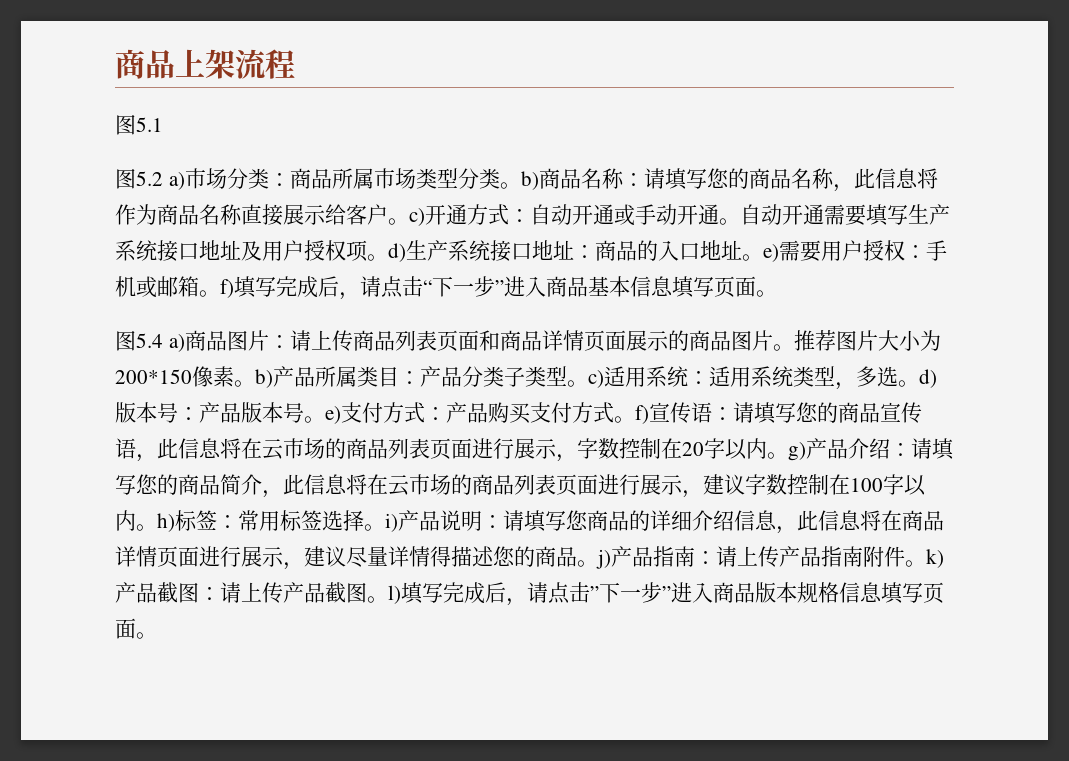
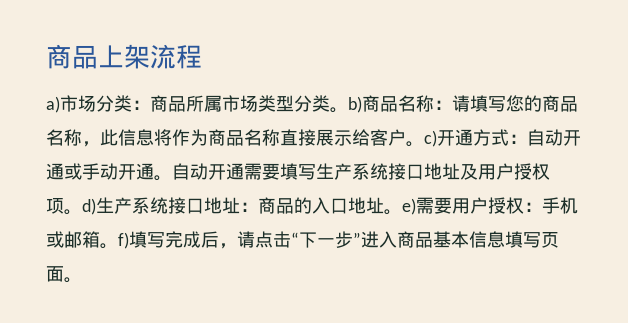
- 图5.1
- 图5.2 a)市场分类：商品所属市场类型分类。b)商品名称：请填写您的商品名称，此信息将作为商品名称直接展示给客户。c)开通方式：自动开通或手动开通。
+ a)市场分类：商品所属市场类型分类。b)商品名称：请填写您的商品名称，此信息将作为商品名称直接展示给客户。c)开通方式：自动开通或手动开通。
- 图5.4 a)商品图片：请上传商品列表页面和商品详情页面展示的商品图片。推荐图片大小为200*150像素。b)产品所属类目：产品分类子类型。c)适用系统：适用系统类型，多选。d)版本号：产品版本号。e)支付方式：产品购买支付方式。f)宣传语：请填写您的商品宣传语，此信息将在云市场的商品列表页面进行展示，字数控制在20字以内。g)产品介绍：请填写您的商品简介，此信息将在云市场的商品列表页面进行展示，建议字数控制在100字以内。h)标签：常用标签选择。i)产品说明：请填写您商品的详细介绍信息，此信息将在商品详情页面进行展示，建议尽量详情得描述您的商品。j)产品指南：请上传产品指南附件。k)产品截图：请上传产品截图。l)填写完成后，请点击”下一步”进入商品版本规格信息填写页面。

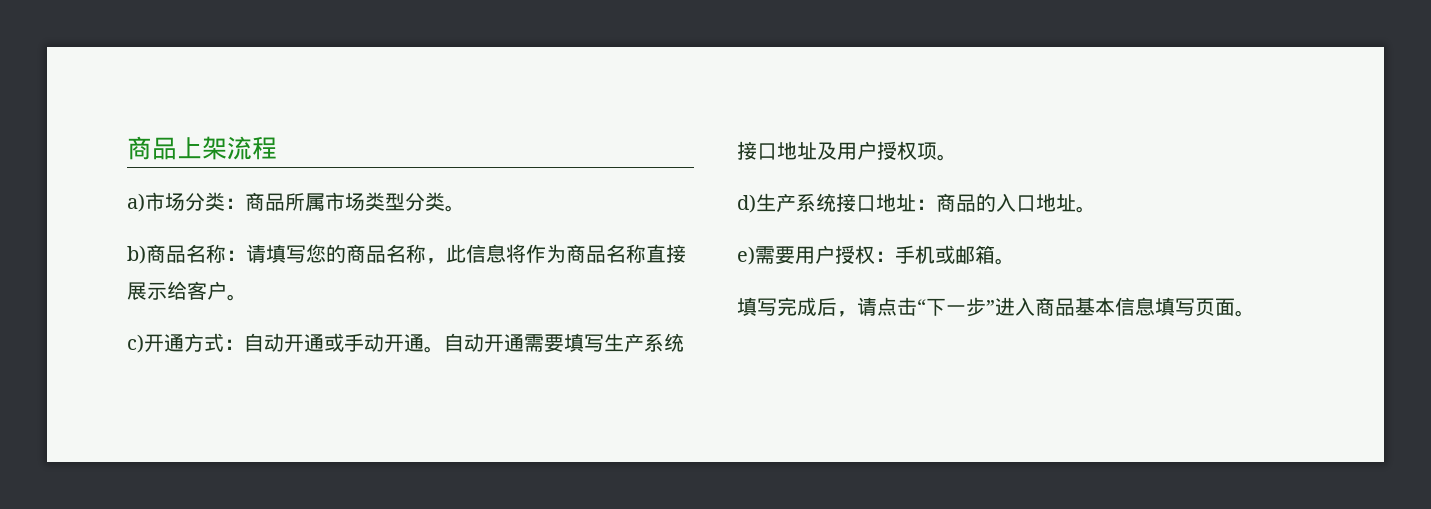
- a)市场分类：商品所属市场类型分类。b)商品名称：请填写您的商品名称，此信息将作为商品名称直接展示给客户。c)开通方式：自动开通或手动开通。
+ a)市场分类：商品所属市场类型分类。
+ b)商品名称：请填写您的商品名称，此信息将作为商品名称直接展示给客户。
+ c)开通方式：自动开通或手动开通。
- 自动开通需要填写生产系统接口地址及用户授权项。d)生产系统接口地址：商品的入口地址。e)需要用户授权：手机或邮箱。f)填写完成后，请点击“下一步”进入商品基本信息填写页面。
+ 自动开通需要填写生产系统接口地址及用户授权项。
+ d)生产系统接口地址：商品的入口地址。
+ e)需要用户授权：手机或邮箱。
+ 填写完成后，请点击“下一步”进入商品基本信息填写页面。

